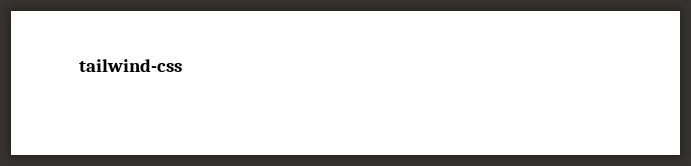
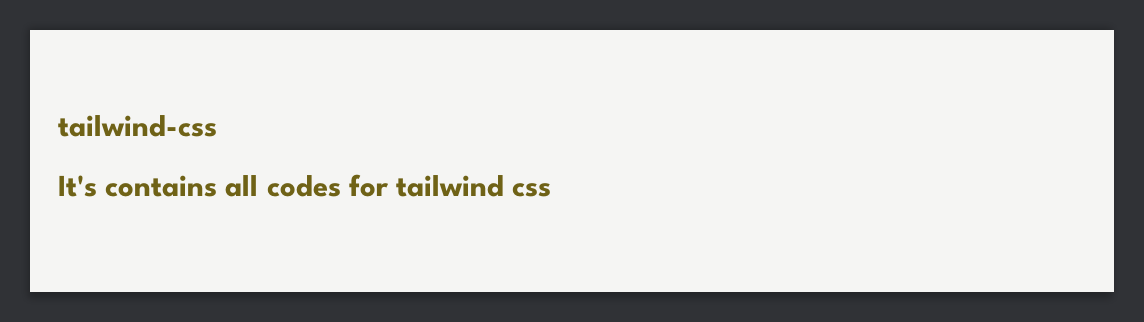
+ It's contains all codes for tailwind css

